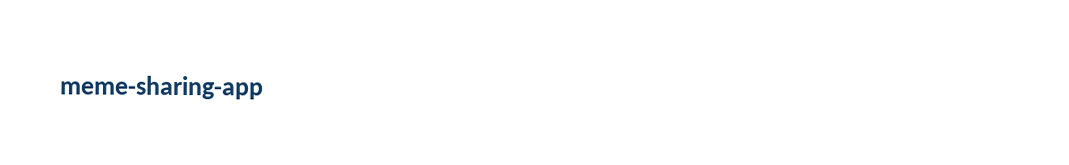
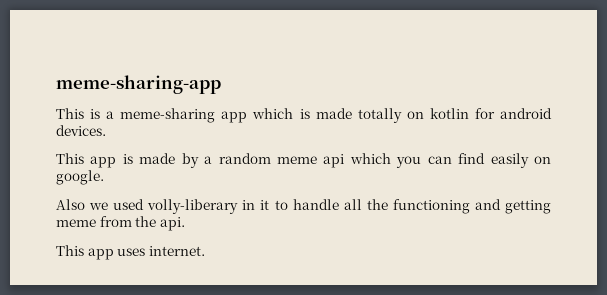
+ This is a meme-sharing app which is made totally on kotlin for android devices.
+ This app is made by a random meme api which you can find easily on google.
+ Also we used volly-liberary in it to handle all the functioning and getting meme from the api.
+ This app uses internet.

